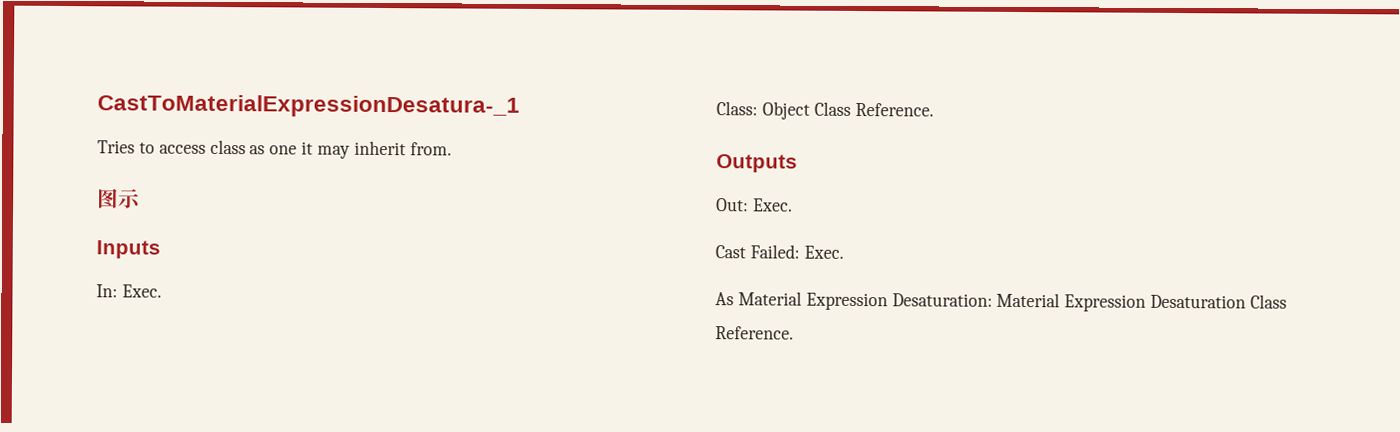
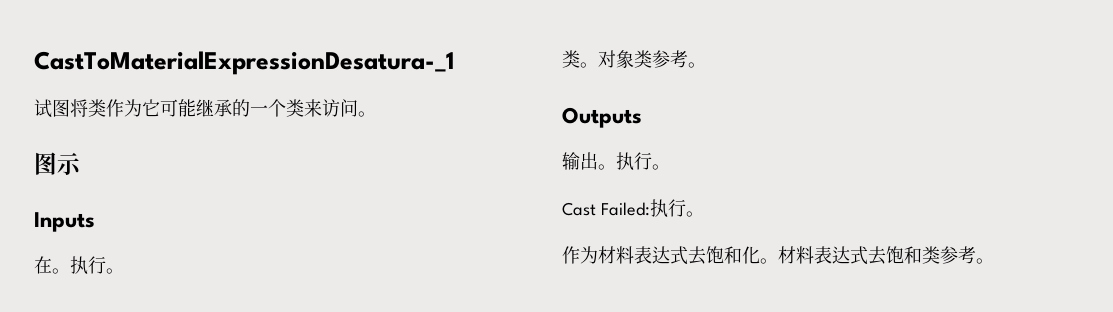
- Tries to access class as one it may inherit from.
+ 试图将类作为它可能继承的一个类来访问。
  图示
  Inputs
- In: Exec.
- Class: Object Class Reference.
+ 在。执行。
+ 类。对象类参考。
  Outputs
- Out: Exec.
- Cast Failed: Exec.
- As Material Expression Desaturation: Material Expression Desaturation Class Reference.
+ 输出。执行。
+ Cast Failed:执行。
+ 作为材料表达式去饱和化。材料表达式去饱和类参考。

